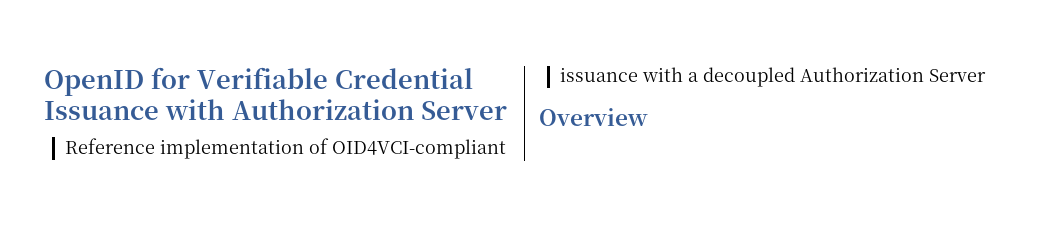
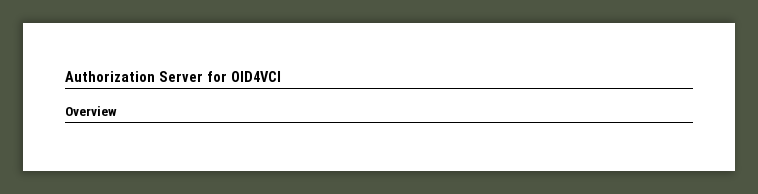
- OpenID for Verifiable Credential Issuance with Authorization Server
- Reference implementation of OID4VCI-compliant issuance with a decoupled Authorization Server
+ Authorization Server for OID4VCI

